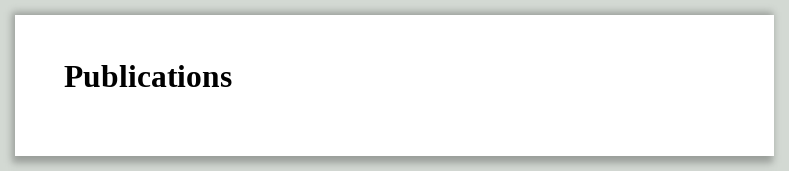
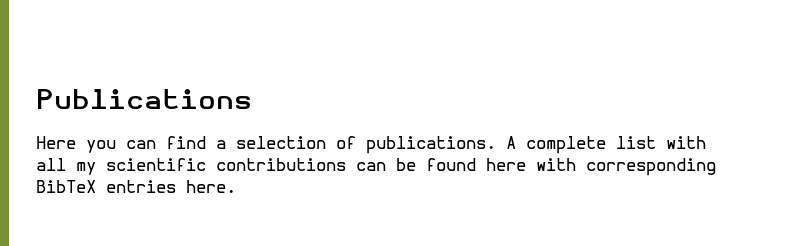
+ Here you can find a selection of publications. A complete list with all my scientific contributions can be found here with corresponding BibTeX entries here.

